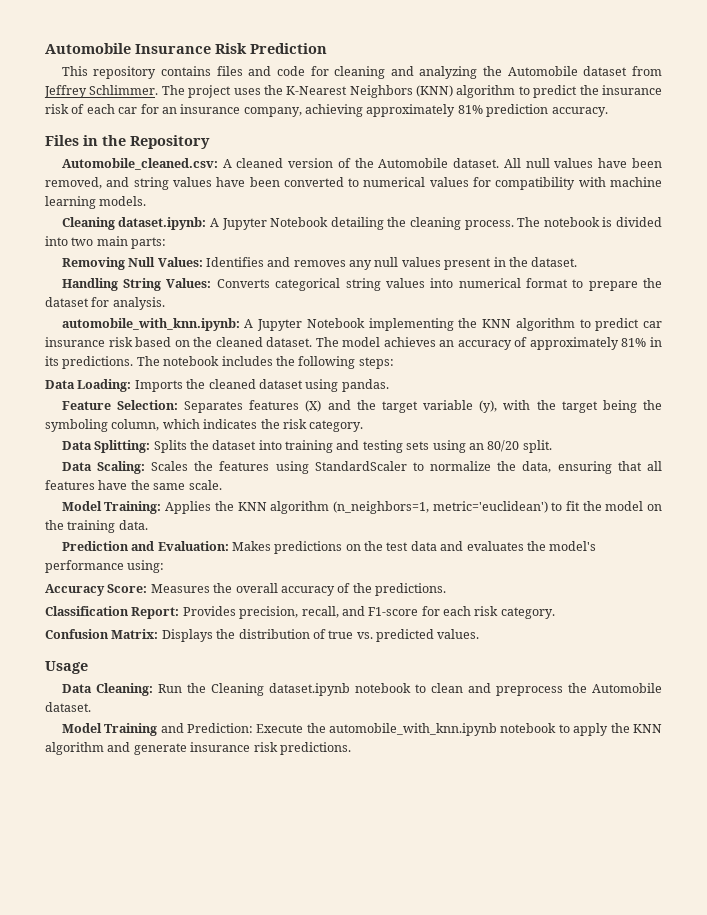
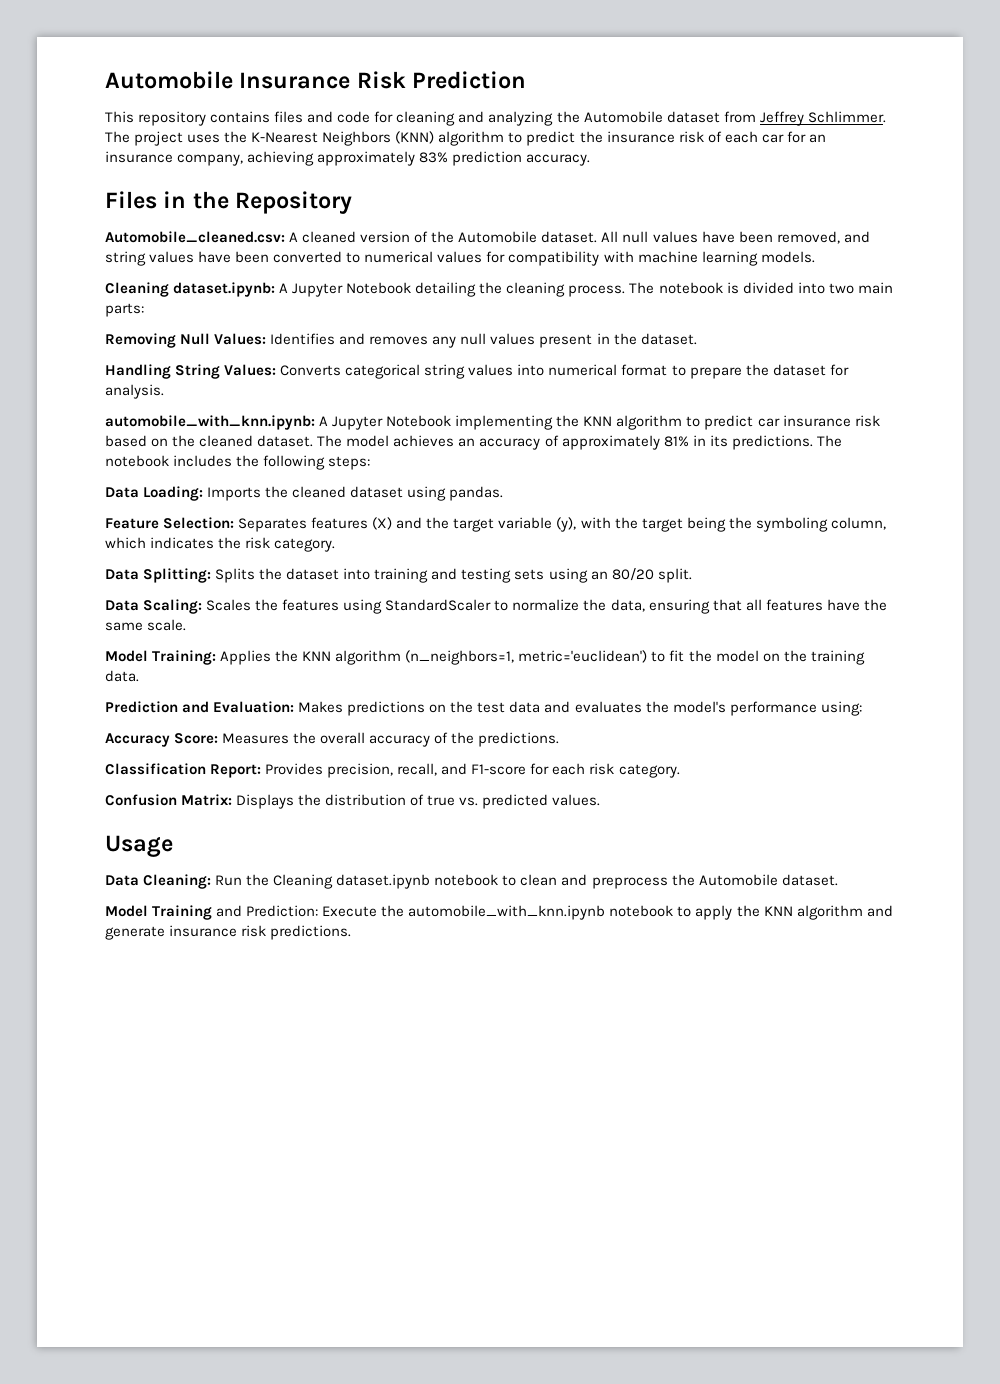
- The project uses the K-Nearest Neighbors (KNN) algorithm to predict the insurance risk of each car for an insurance company, achieving approximately 81% prediction accuracy.
+ The project uses the K-Nearest Neighbors (KNN) algorithm to predict the insurance risk of each car for an insurance company, achieving approximately 83% prediction accuracy.

